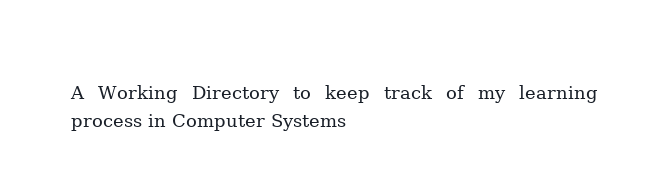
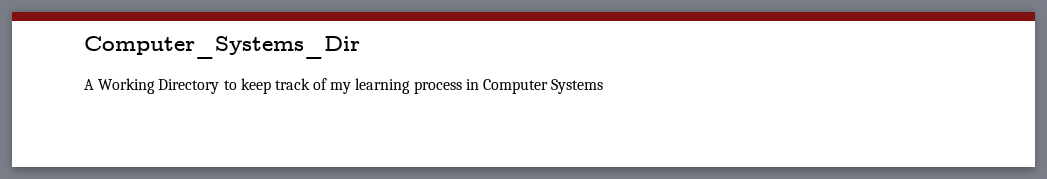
+ Computer_Systems_Dir

